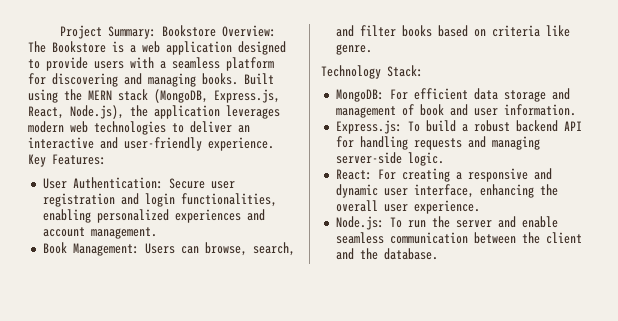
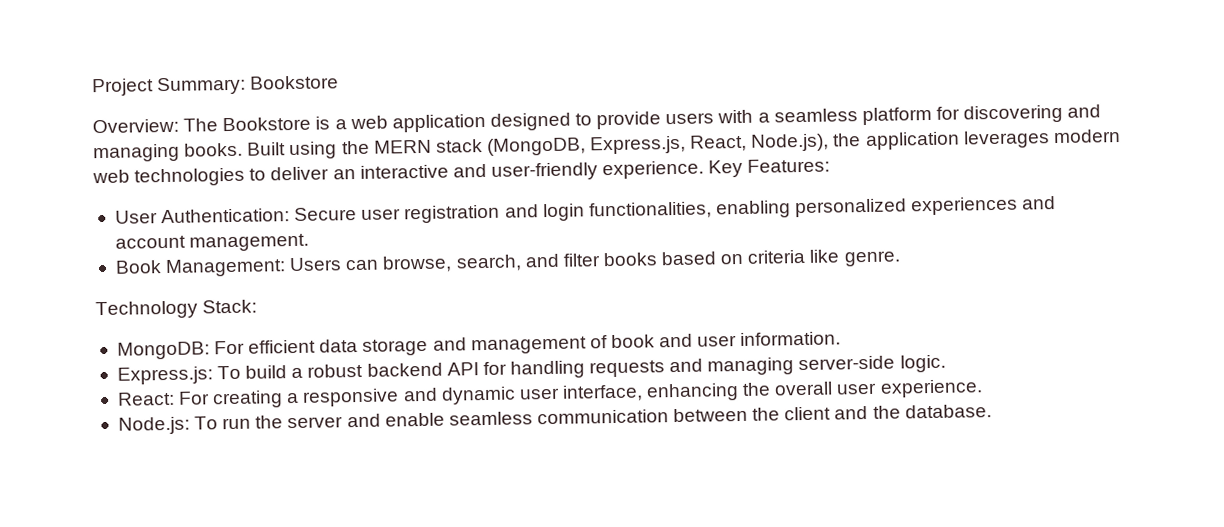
- Project Summary: Bookstore Overview: The Bookstore is a web application designed to provide users with a seamless platform for discovering and managing books.
+ Project Summary: Bookstore
+ Overview: The Bookstore is a web application designed to provide users with a seamless platform for discovering and managing books.

